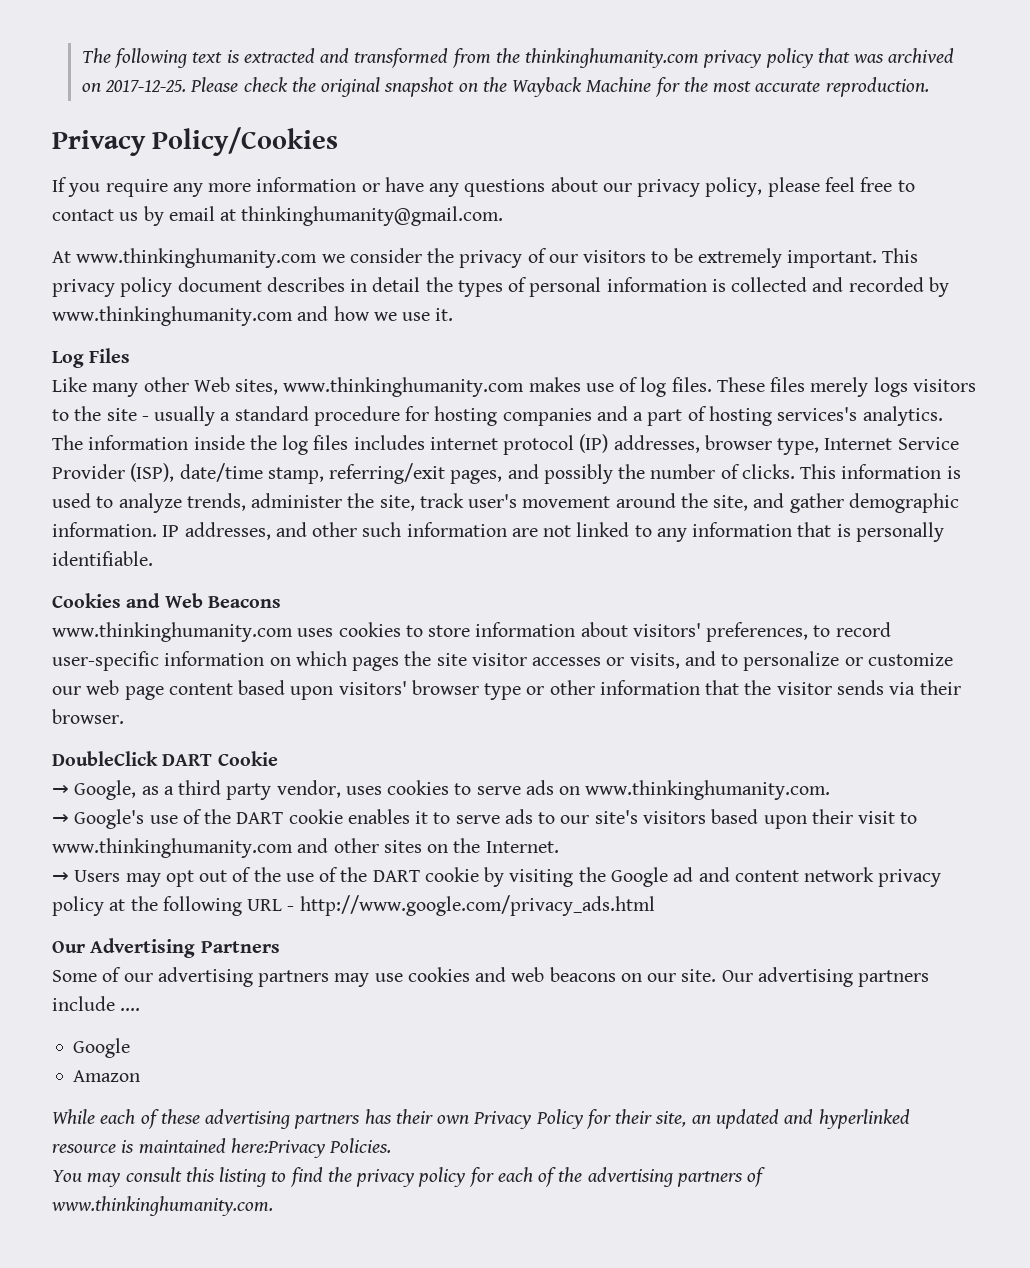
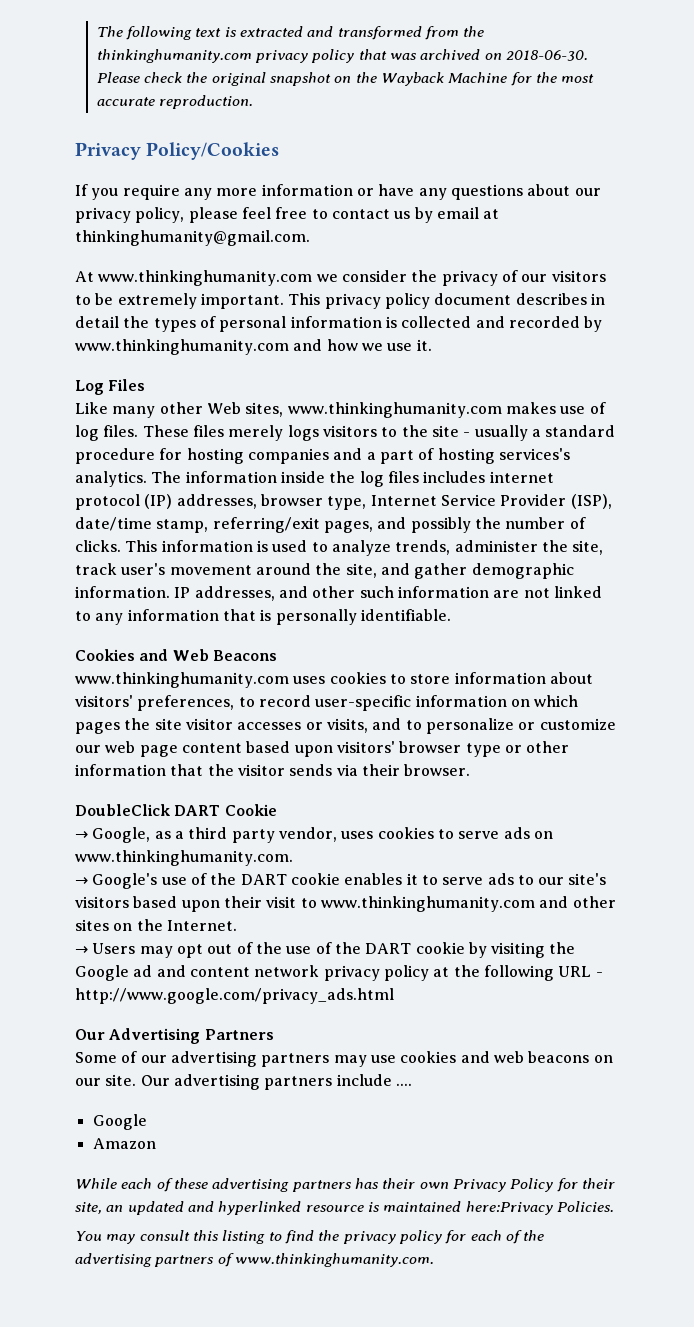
- The following text is extracted and transformed from the thinkinghumanity.com privacy policy that was archived on 2017-12-25.
+ The following text is extracted and transformed from the thinkinghumanity.com privacy policy that was archived on 2018-06-30.

